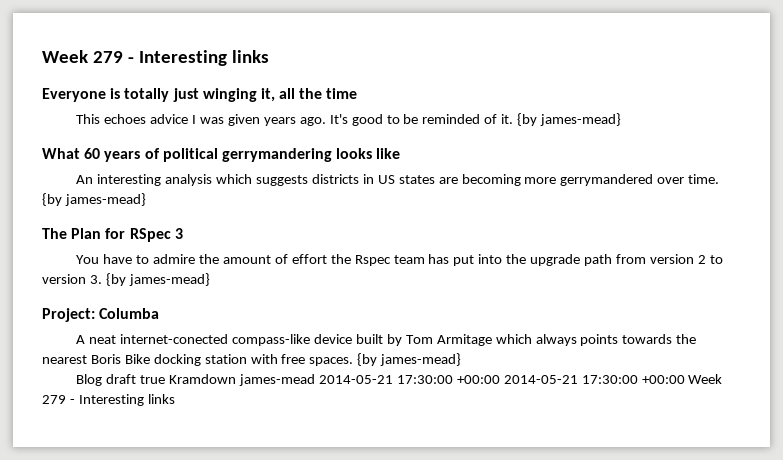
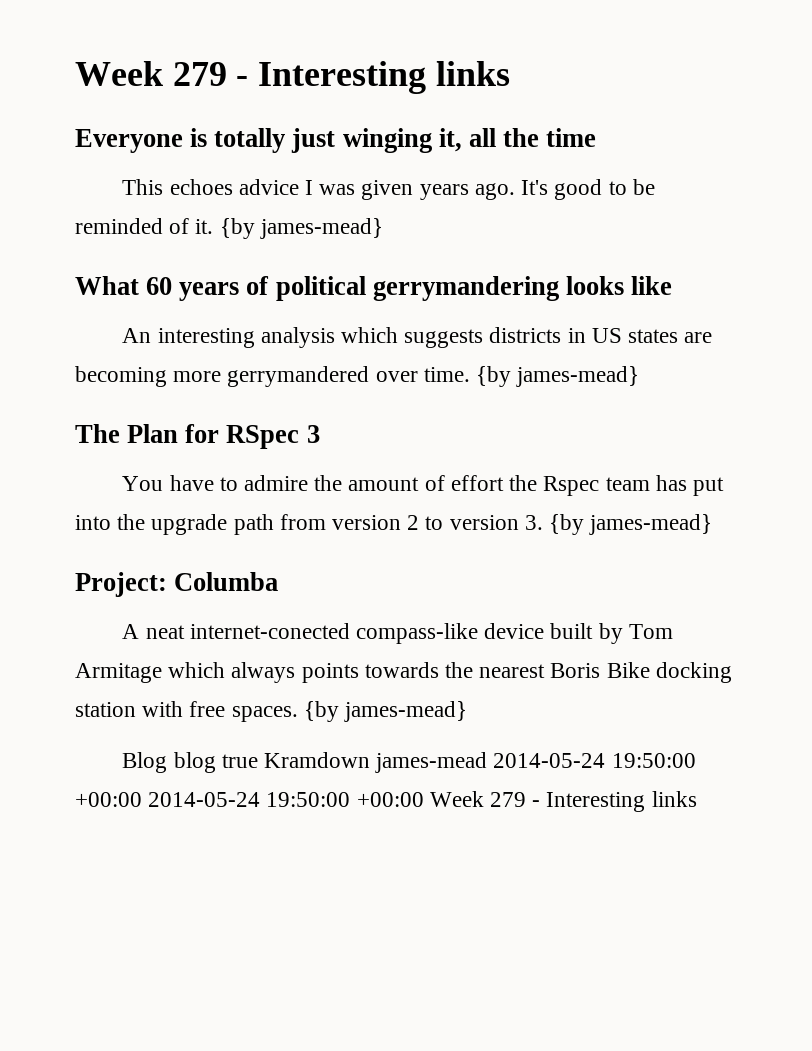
- Blog draft true Kramdown james-mead 2014-05-21 17:30:00 +00:00 2014-05-21 17:30:00 +00:00 Week 279 - Interesting links
+ Blog blog true Kramdown james-mead 2014-05-24 19:50:00 +00:00 2014-05-24 19:50:00 +00:00 Week 279 - Interesting links

